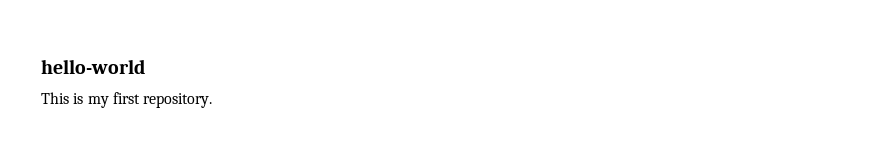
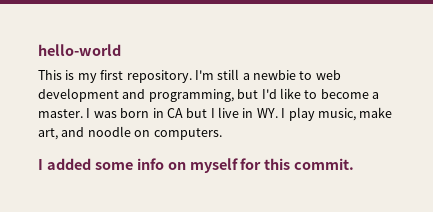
+ I'm still a newbie to web development and programming, but I'd like to become a master. I was born in CA but I live in WY. I play music, make art, and noodle on computers.
+ I added some info on myself for this commit.

